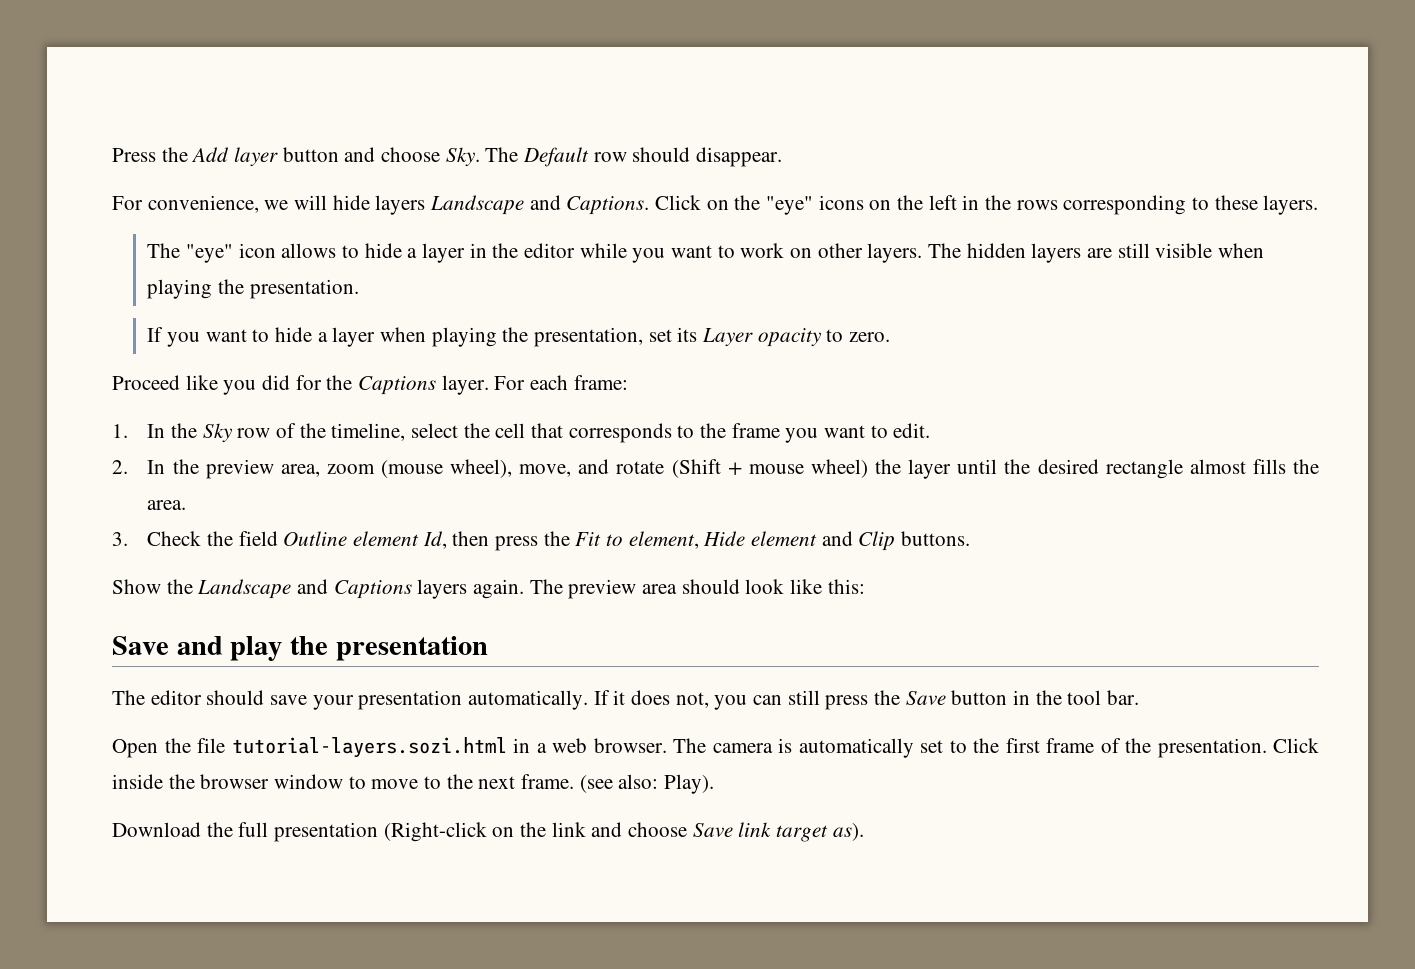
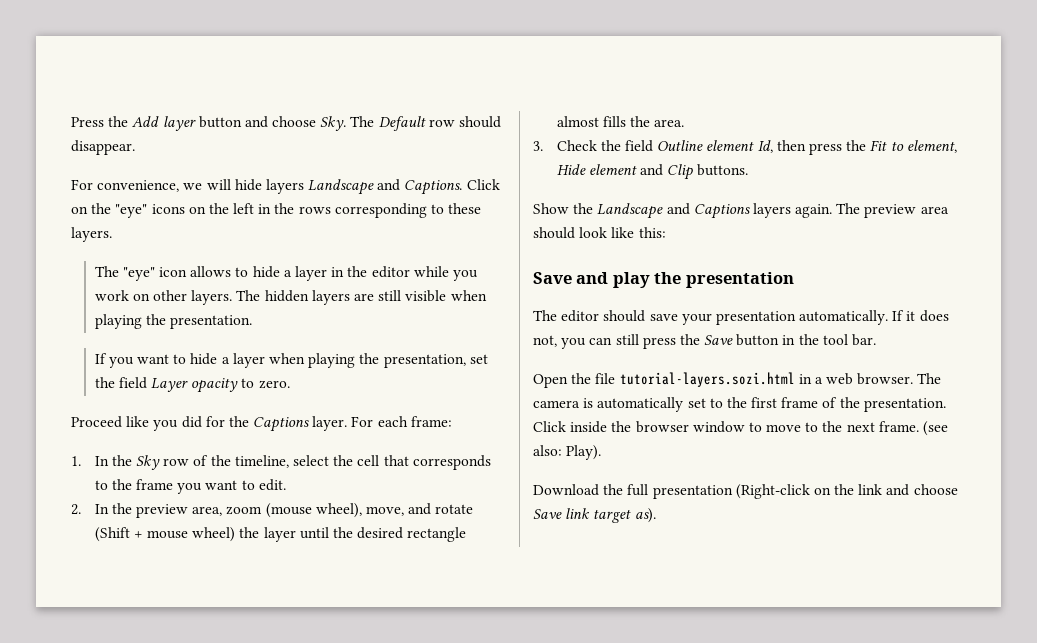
- The "eye" icon allows to hide a layer in the editor while you want to work on other layers.
+ The "eye" icon allows to hide a layer in the editor while you work on other layers.
- If you want to hide a layer when playing the presentation, set its Layer opacity to zero.
+ If you want to hide a layer when playing the presentation, set the field Layer opacity to zero.

